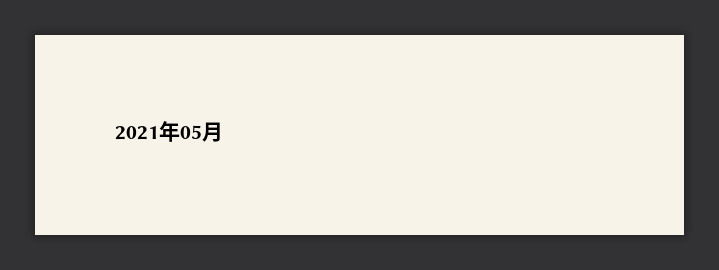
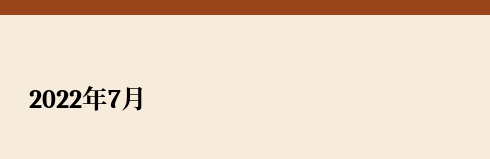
- 2021年05月
+ 2022年7月

